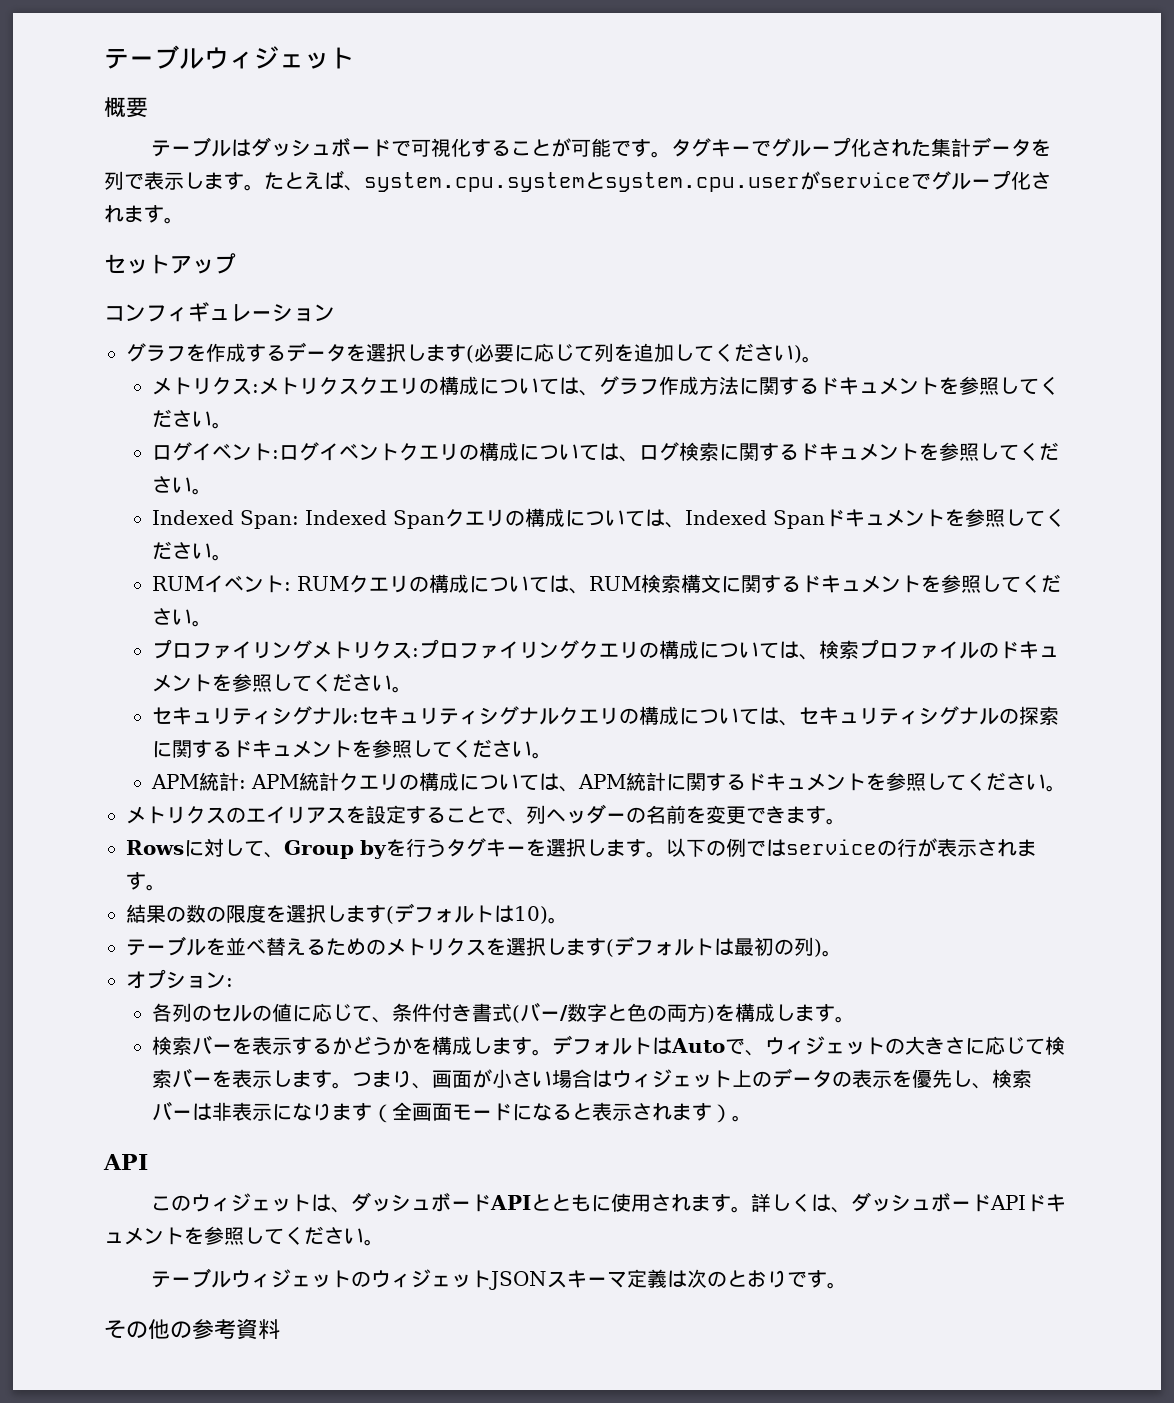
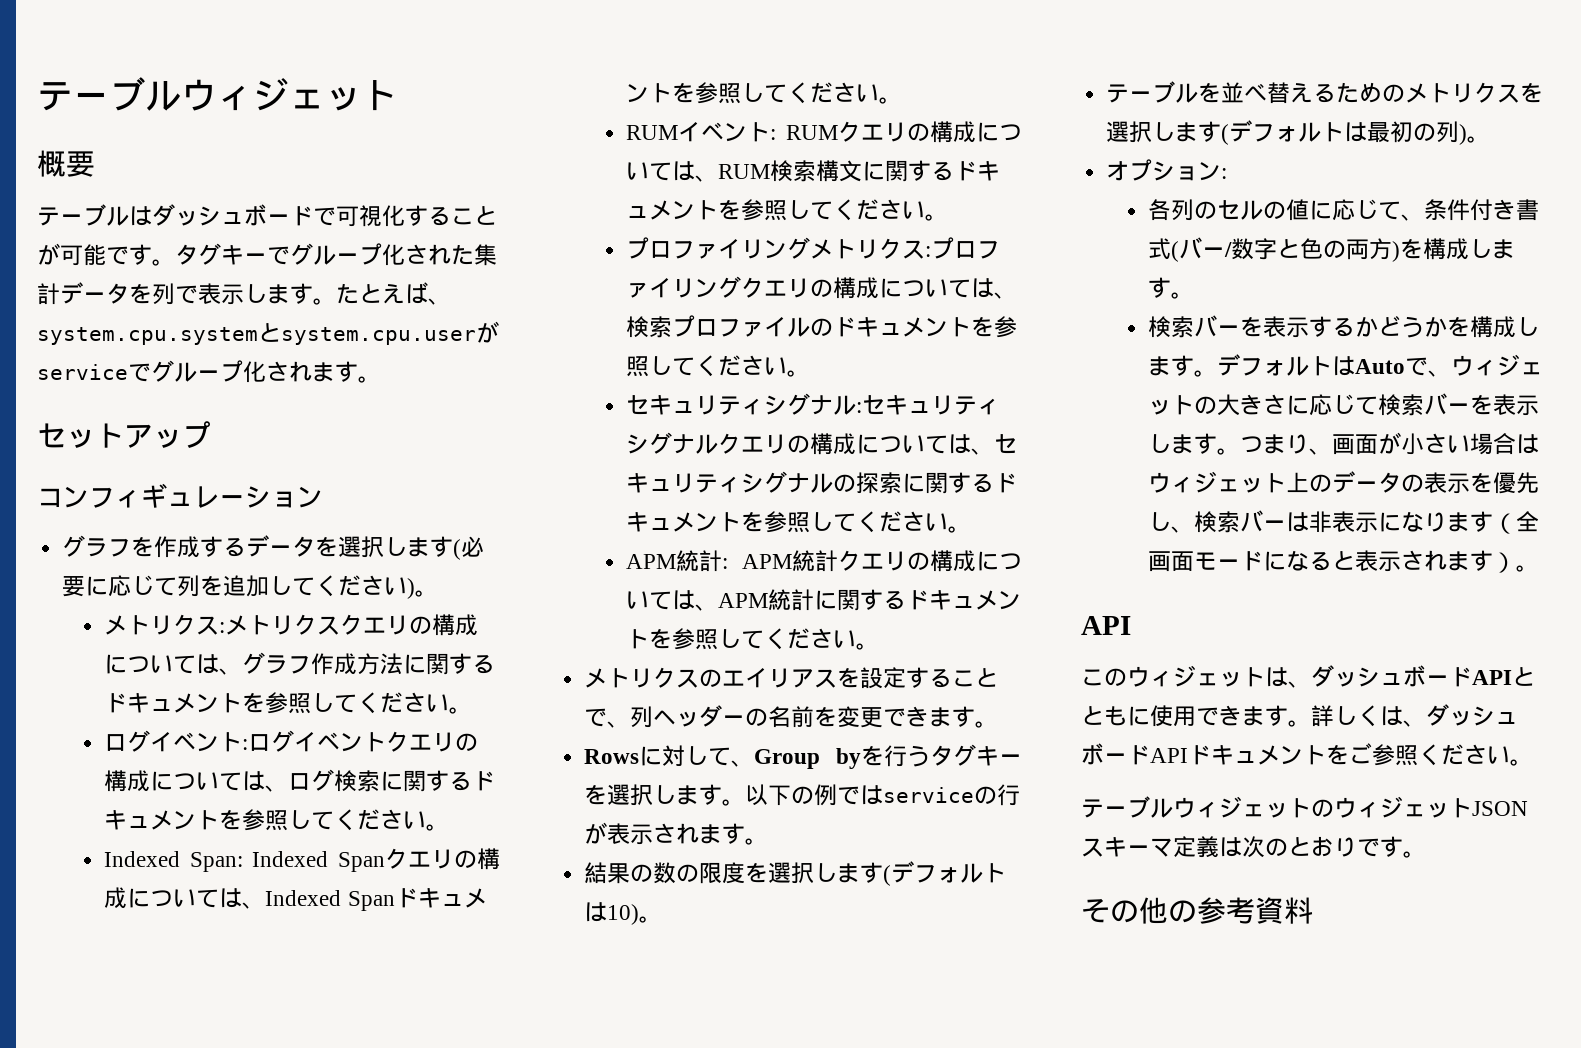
- このウィジェットは、ダッシュボードAPIとともに使用されます。
+ このウィジェットは、ダッシュボードAPIとともに使用できます。
- 詳しくは、ダッシュボードAPIドキュメントを参照してください。
+ 詳しくは、ダッシュボードAPIドキュメントをご参照ください。

